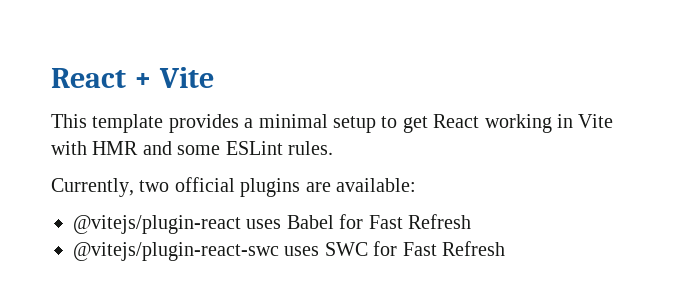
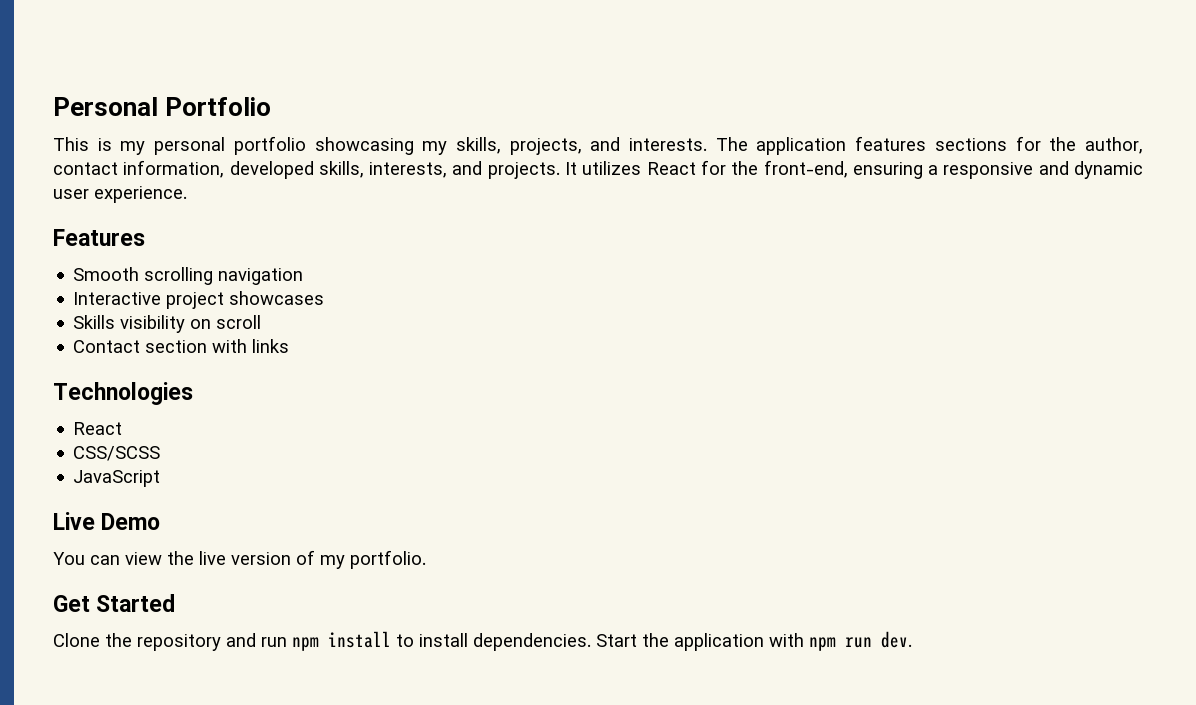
- React + Vite
- This template provides a minimal setup to get React working in Vite with HMR and some ESLint rules.
- Currently, two official plugins are available:
- @vitejs/plugin-react uses Babel for Fast Refresh
- @vitejs/plugin-react-swc uses SWC for Fast Refresh
+ Personal Portfolio
+ This is my personal portfolio showcasing my skills, projects, and interests. The application features sections for the author, contact information, developed skills, interests, and projects. It utilizes React for the front-end, ensuring a responsive and dynamic user experience.
+ Features
+ Smooth scrolling navigation
+ Interactive project showcases
+ Skills visibility on scroll
+ Contact section with links
+ Technologies
+ React
+ CSS/SCSS
+ JavaScript
+ Live Demo
+ You can view the live version of my portfolio.
+ Get Started
+ Clone the repository and run npm install to install dependencies. Start the application with npm run dev.

